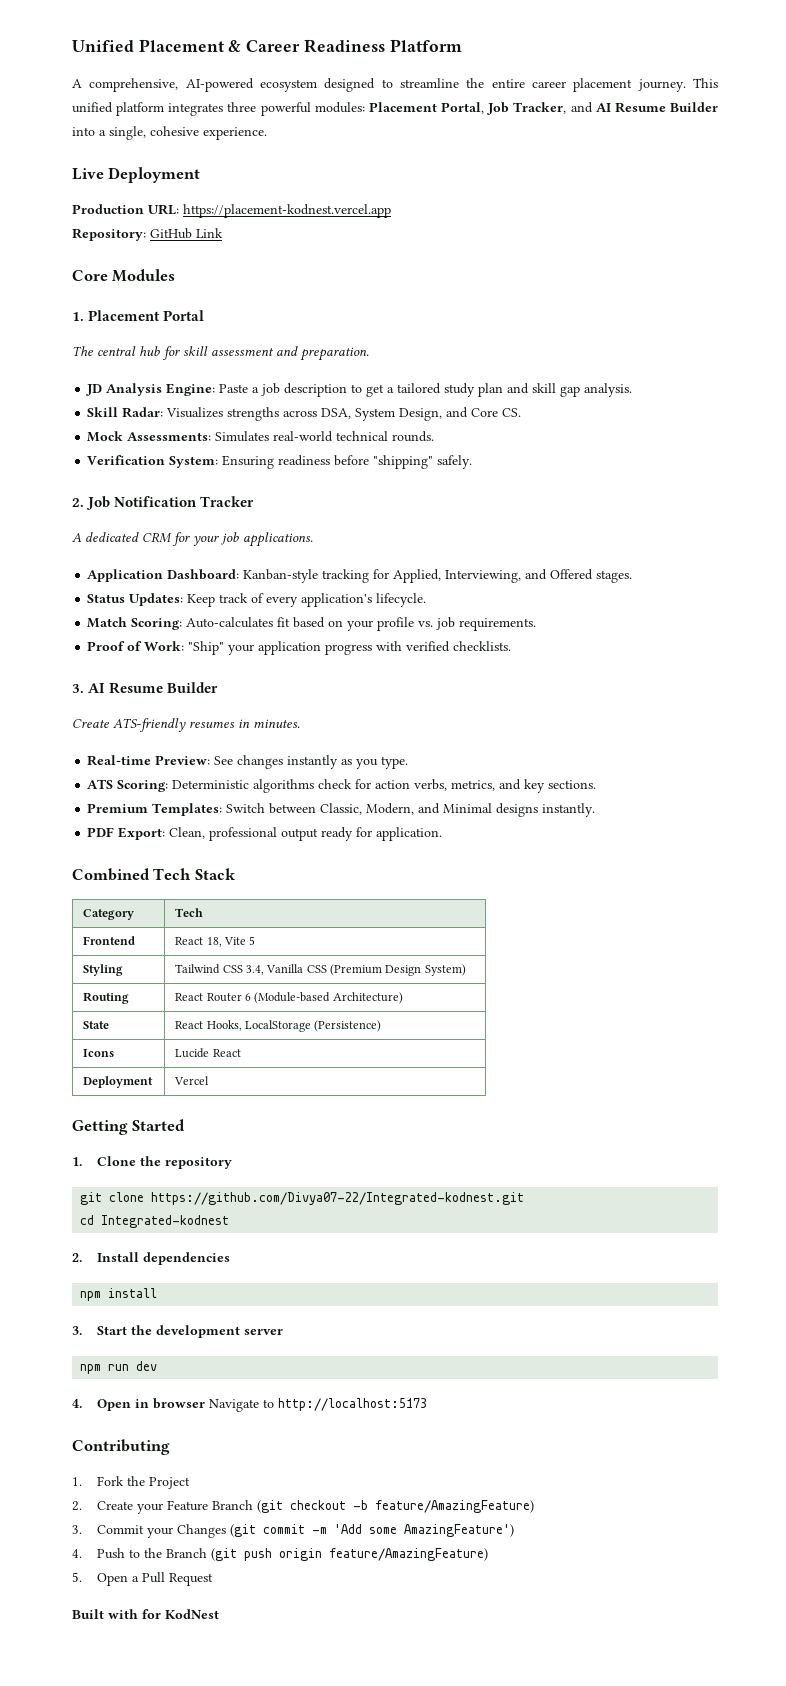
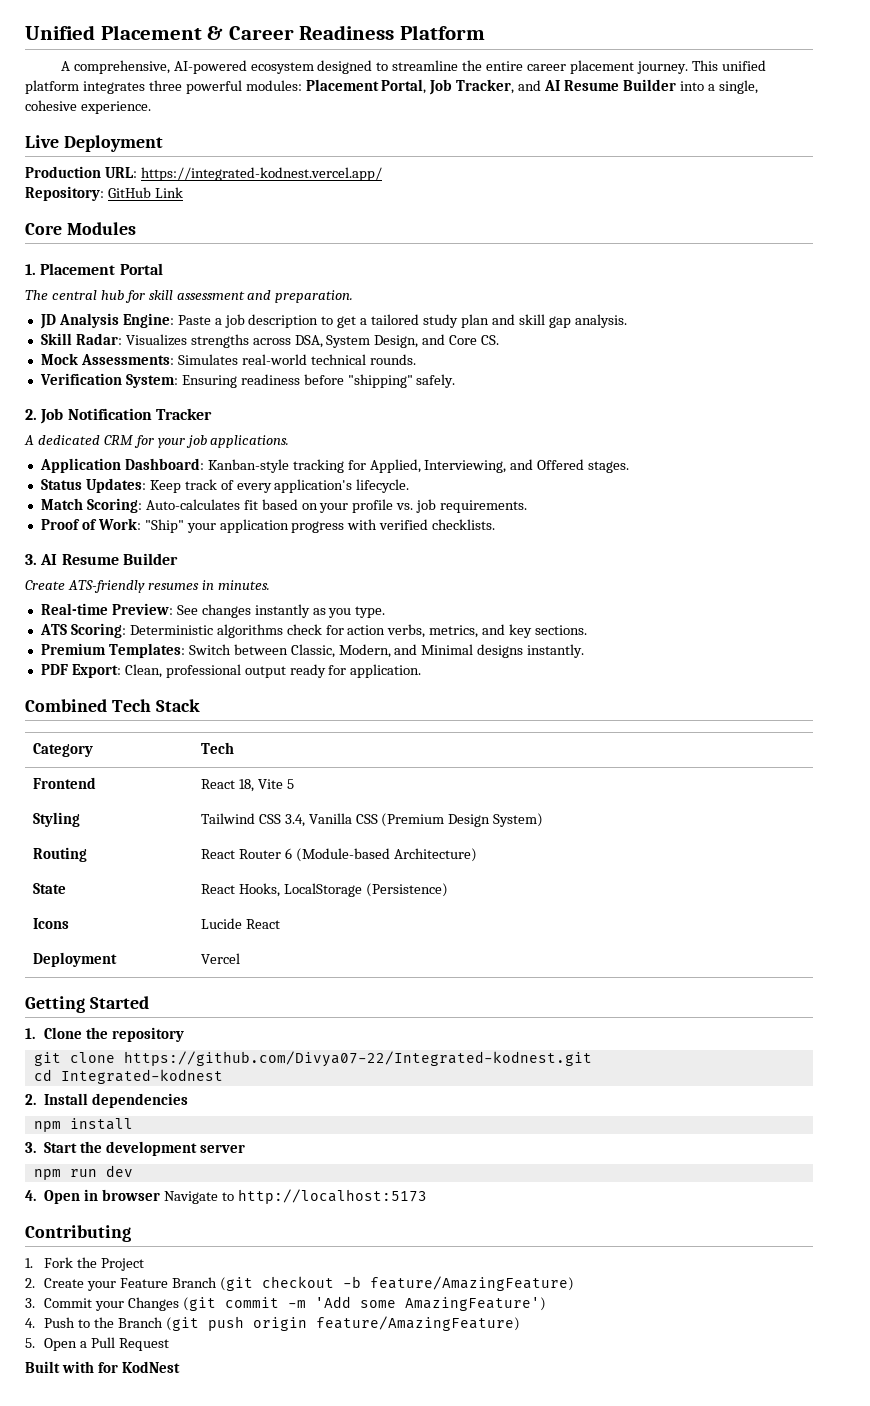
- Production URL: https://placement-kodnest.vercel.app
+ Production URL: https://integrated-kodnest.vercel.app/

